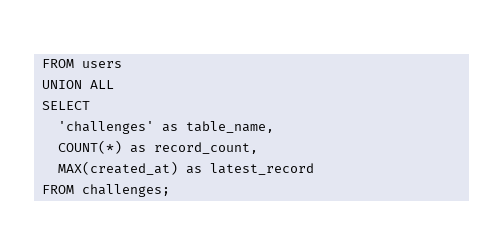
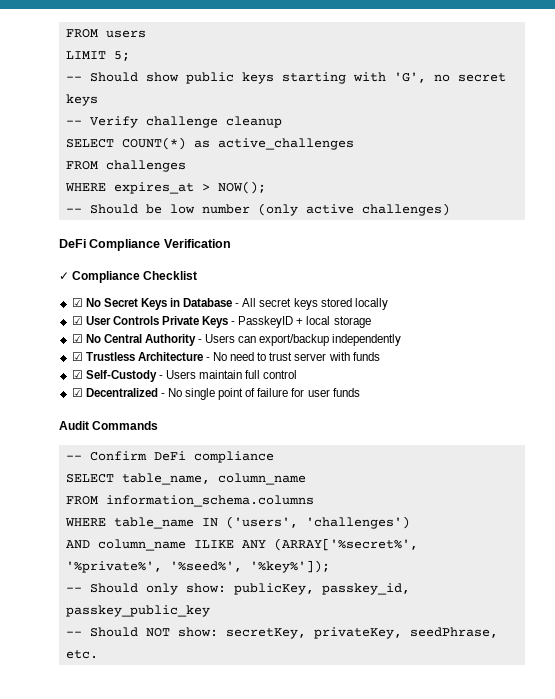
- UNION ALL
- SELECT
- 'challenges' as table_name,
- COUNT(*) as record_count,
- MAX(created_at) as latest_record
- FROM challenges;
+ LIMIT 5;
+ -- Should show public keys starting with 'G', no secret keys
+ -- Verify challenge cleanup
+ SELECT COUNT(*) as active_challenges
+ FROM challenges
+ WHERE expires_at > NOW();
+ -- Should be low number (only active challenges)
+ DeFi Compliance Verification
+ ✓ Compliance Checklist
+ ☑ No Secret Keys in Database - All secret keys stored locally
+ ☑ User Controls Private Keys - PasskeyID + local storage
+ ☑ No Central Authority - Users can export/backup independently
+ ☑ Trustless Architecture - No need to trust server with funds
+ ☑ Self-Custody - Users maintain full control
+ ☑ Decentralized - No single point of failure for user funds
+ Audit Commands
+ -- Confirm DeFi compliance
+ SELECT table_name, column_name
+ FROM information_schema.columns
+ WHERE table_name IN ('users', 'challenges')
+ AND column_name ILIKE ANY (ARRAY['%secret%', '%private%', '%seed%', '%key%']);
+ -- Should only show: publicKey, passkey_id, passkey_public_key
+ -- Should NOT show: secretKey, privateKey, seedPhrase, etc.

